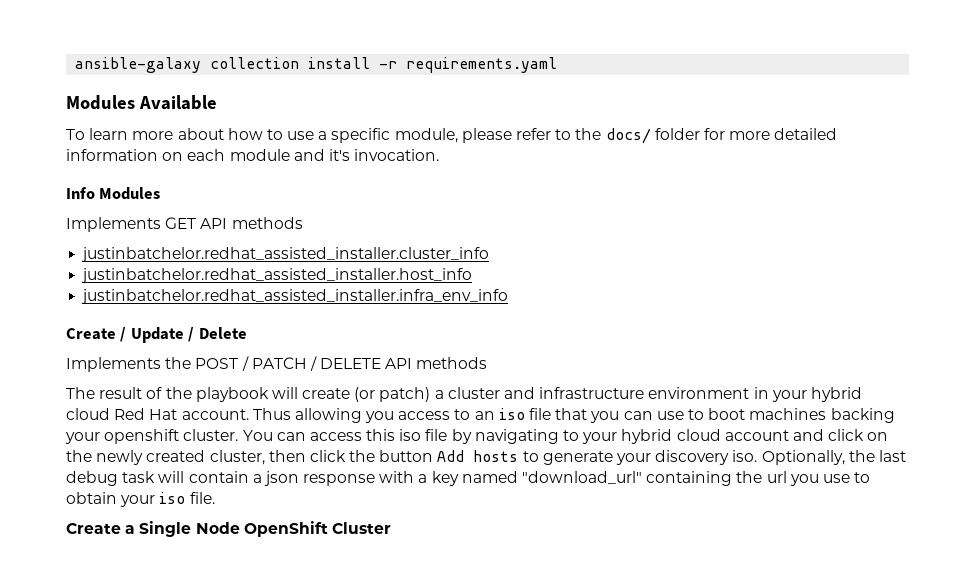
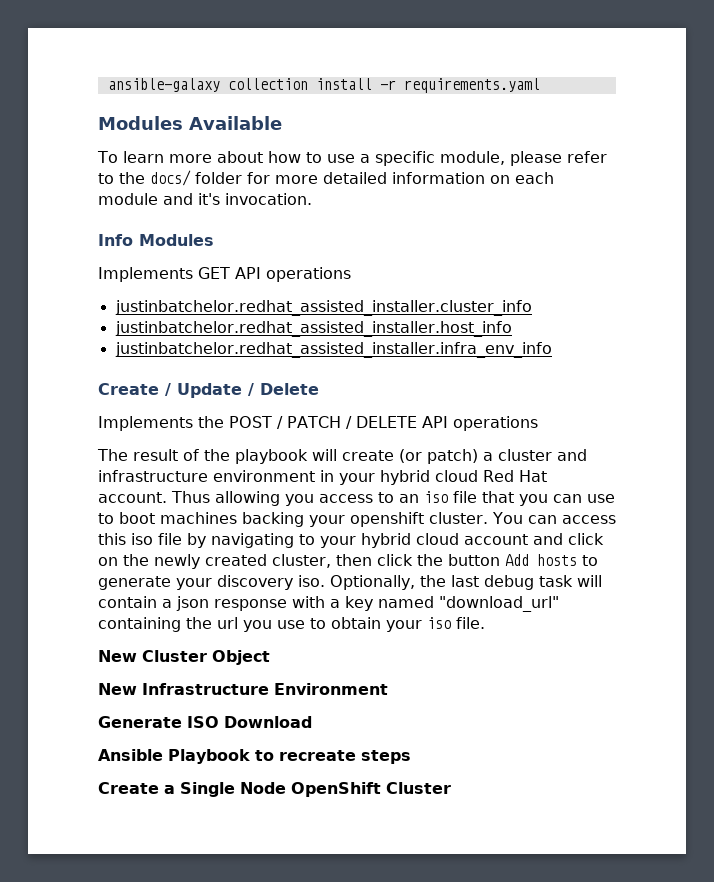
- Implements GET API methods
+ Implements GET API operations
- Implements the POST / PATCH / DELETE API methods
+ Implements the POST / PATCH / DELETE API operations
+ New Cluster Object
+ New Infrastructure Environment
+ Generate ISO Download
+ Ansible Playbook to recreate steps

